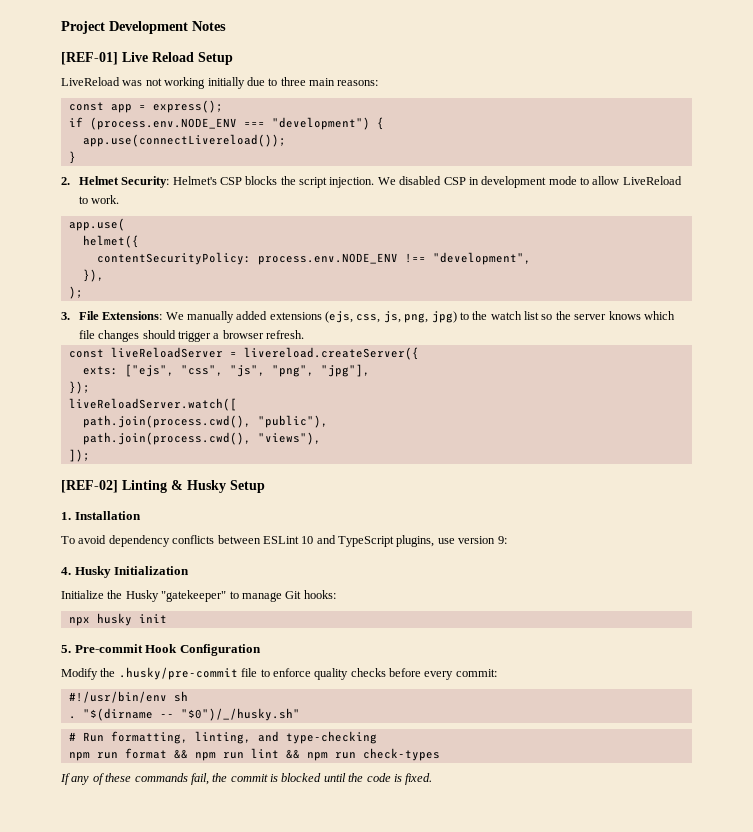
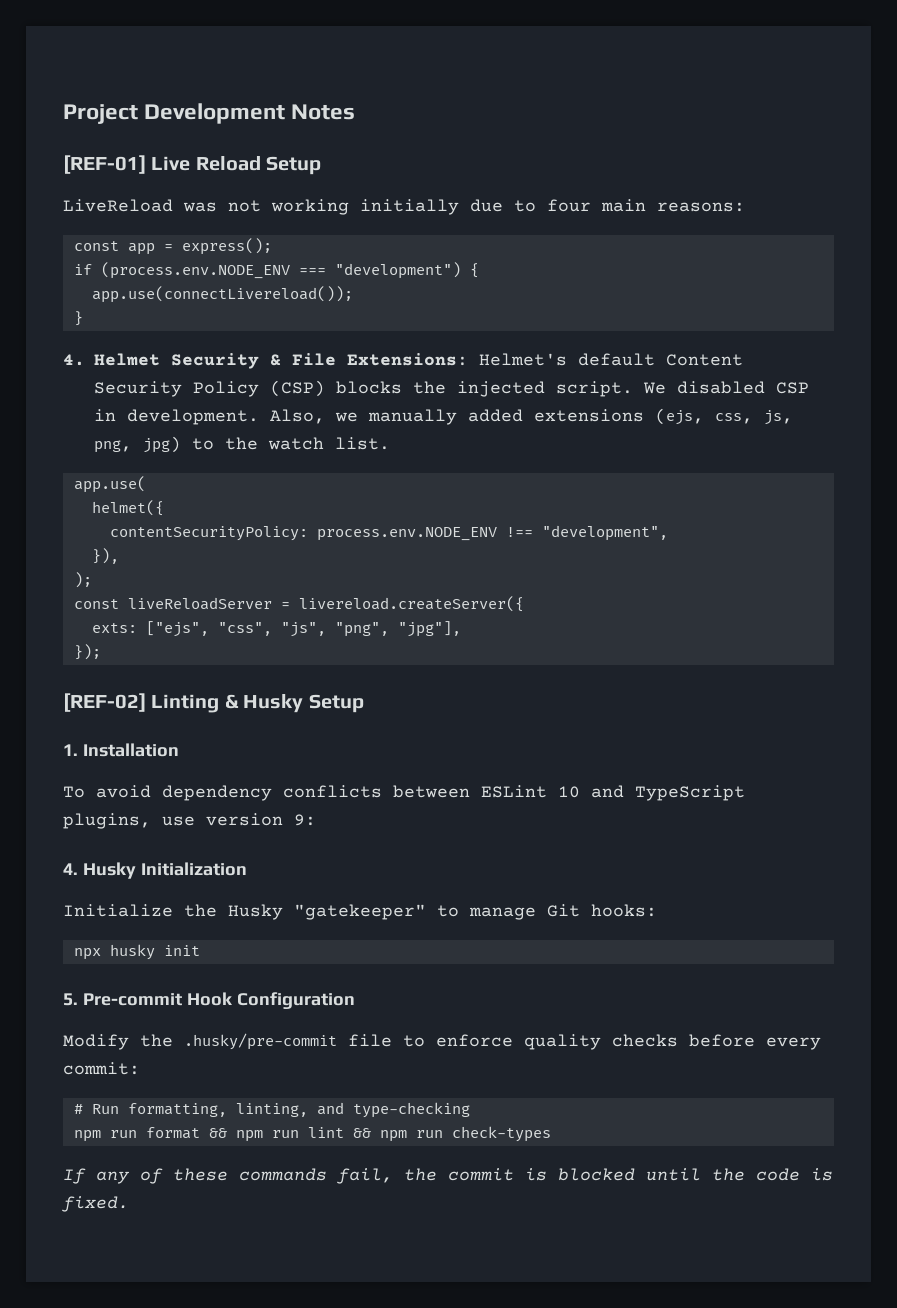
- LiveReload was not working initially due to three main reasons:
+ LiveReload was not working initially due to four main reasons:
- 2. Helmet Security: Helmet's CSP blocks the script injection. We disabled CSP in development mode to allow LiveReload to work.
+ 4. Helmet Security & File Extensions: Helmet's default Content Security Policy (CSP) blocks the injected script. We disabled CSP in development. Also, we manually added extensions (ejs, css, js, png, jpg) to the watch list.
- 3. File Extensions: We manually added extensions (ejs, css, js, png, jpg) to the watch list so the server knows which file changes should trigger a browser refresh.
- liveReloadServer.watch([
- path.join(process.cwd(), "public"),
- path.join(process.cwd(), "views"),
- ]);
- #!/usr/bin/env sh
- . "$(dirname -- "$0")/_/husky.sh"

